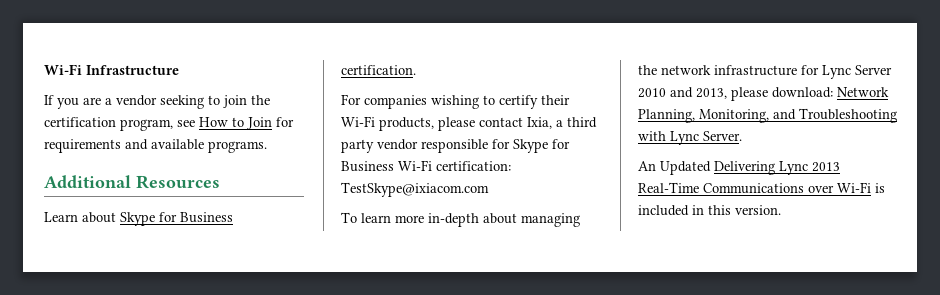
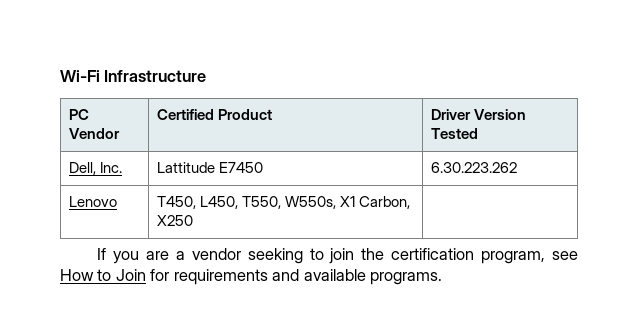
+ PC Vendor | Certified Product | Driver Version Tested
+ Dell, Inc. | Lattitude E7450 | 6.30.223.262
+ Lenovo | T450, L450, T550, W550s, X1 Carbon, X250 |
- Additional Resources
- Learn about Skype for Business certification.
- For companies wishing to certify their Wi-Fi products, please contact Ixia, a third party vendor responsible for Skype for Business Wi-Fi certification: TestSkype@ixiacom.com
- To learn more in-depth about managing the network infrastructure for Lync Server 2010 and 2013, please download: Network Planning, Monitoring, and Troubleshooting with Lync Server.
- An Updated Delivering Lync 2013 Real-Time Communications over Wi-Fi is included in this version.

